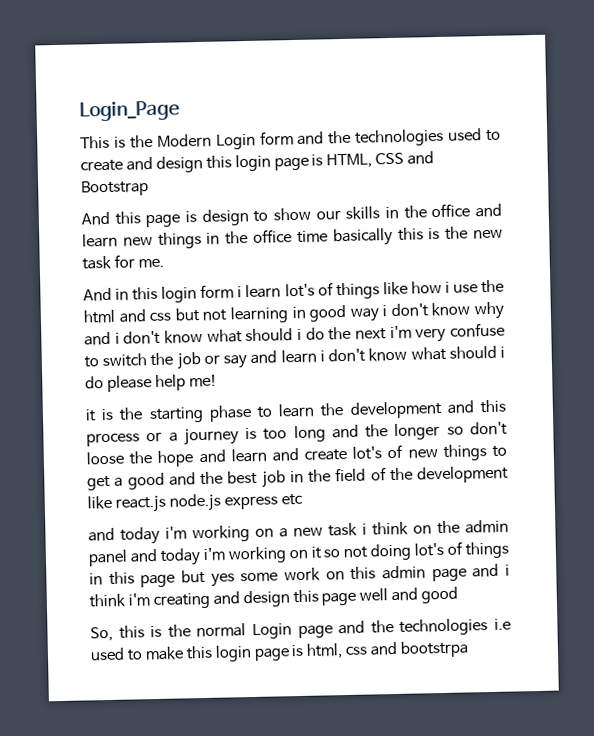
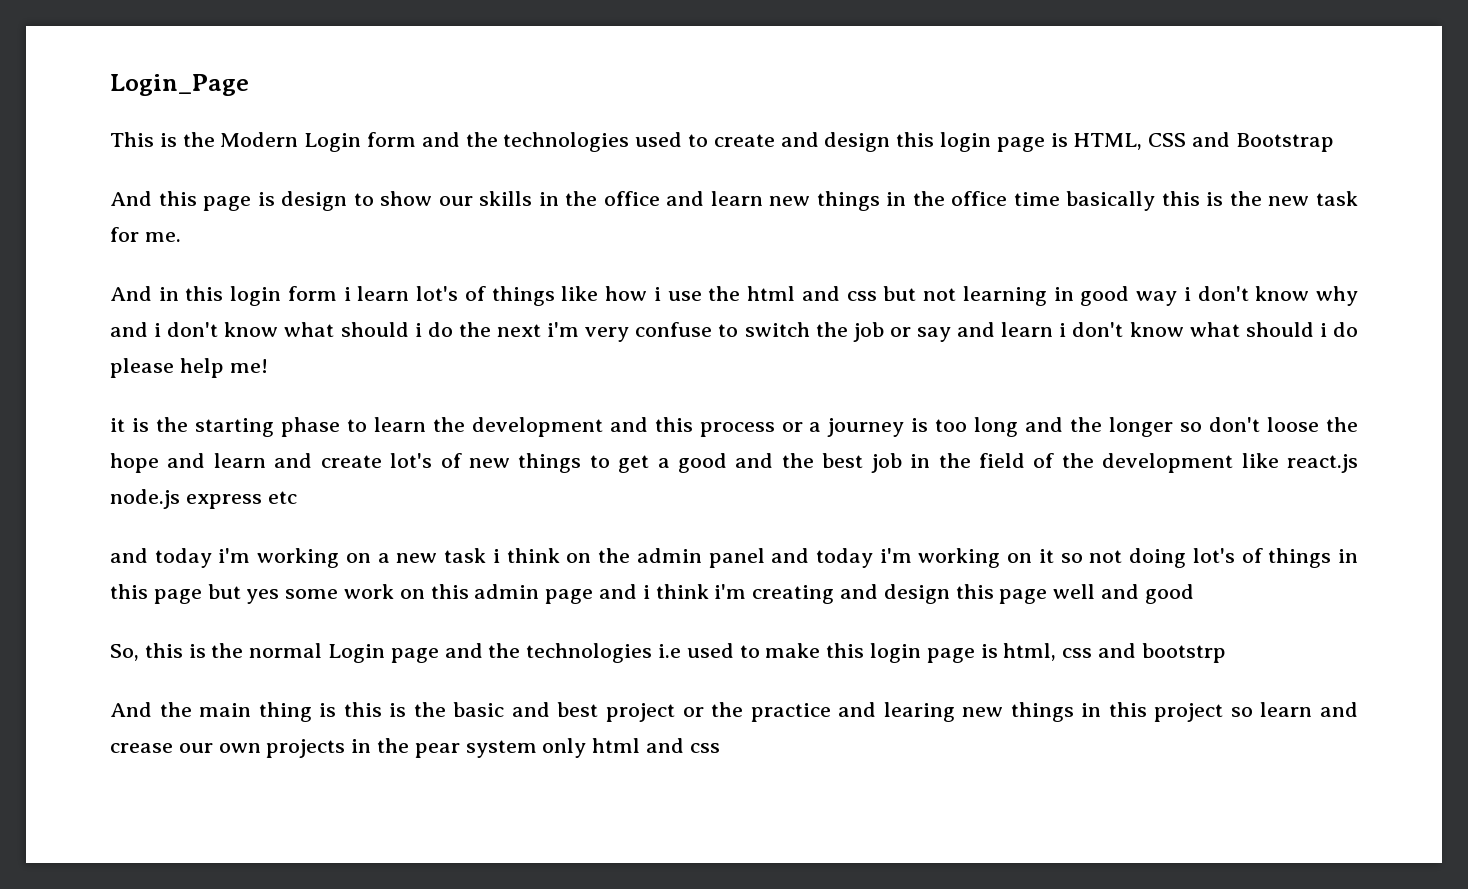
- So, this is the normal Login page and the technologies i.e used to make this login page is html, css and bootstrpa
+ So, this is the normal Login page and the technologies i.e used to make this login page is html, css and bootstrp
+ And the main thing is this is the basic and best project or the practice and learing new things in this project so learn and crease our own projects in the pear system only html and css

